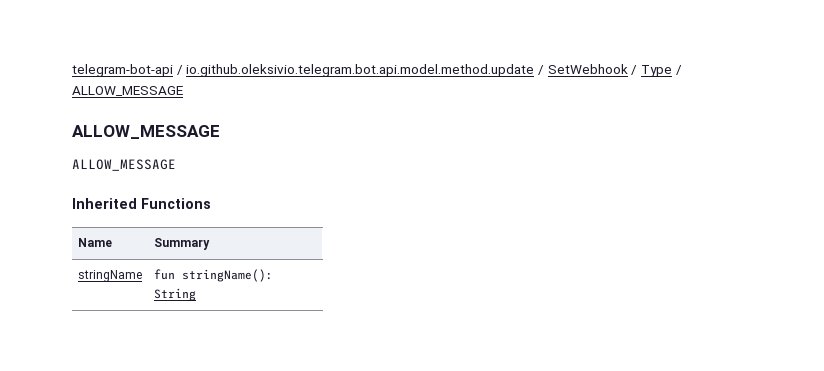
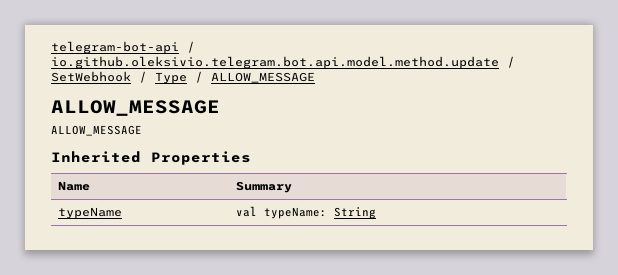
- Inherited Functions
+ Inherited Properties
- stringName | fun stringName(): String
+ typeName | val typeName: String

